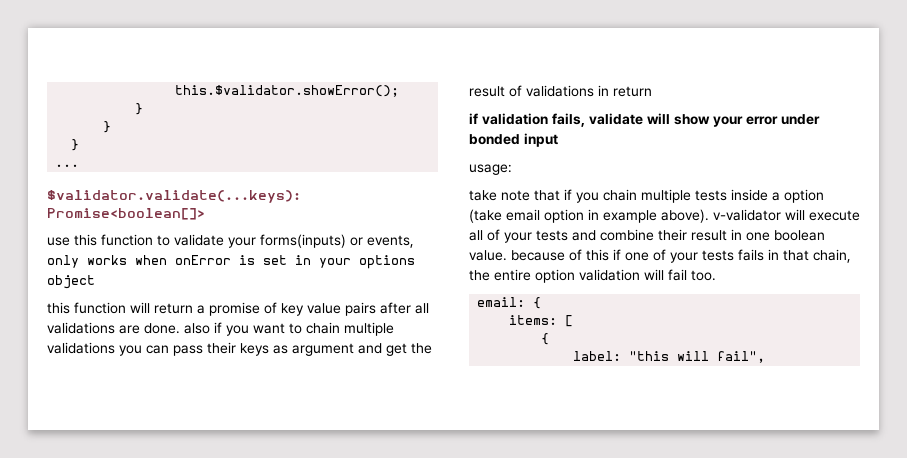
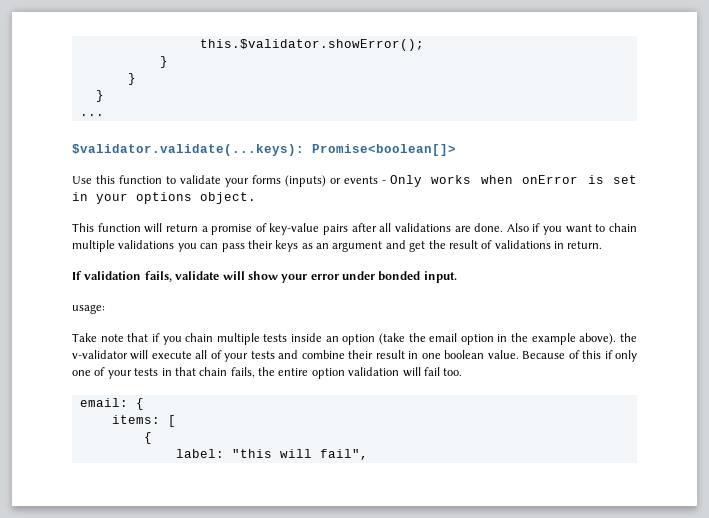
- use this function to validate your forms(inputs) or events, only works when onError is set in your options object
- this function will return a promise of key value pairs after all validations are done. also if you want to chain multiple validations you can pass their keys as argument and get the result of validations in return
- if validation fails, validate will show your error under bonded input
+ Use this function to validate your forms (inputs) or events - Only works when onError is set in your options object.
+ This function will return a promise of key-value pairs after all validations are done. Also if you want to chain multiple validations you can pass their keys as an argument and get the result of validations in return.
+ If validation fails, validate will show your error under bonded input.
- take note that if you chain multiple tests inside a option (take email option in example above). v-validator will execute all of your tests and combine their result in one boolean value. because of this if one of your tests fails in that chain, the entire option validation will fail too.
+ Take note that if you chain multiple tests inside an option (take the email option in the example above). the v-validator will execute all of your tests and combine their result in one boolean value. Because of this if only one of your tests in that chain fails, the entire option validation will fail too.

